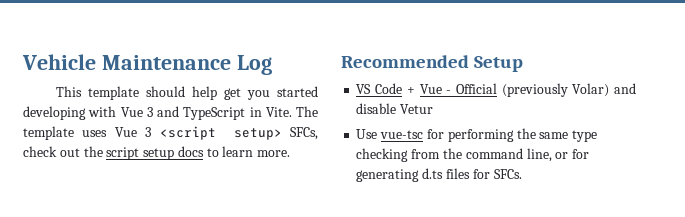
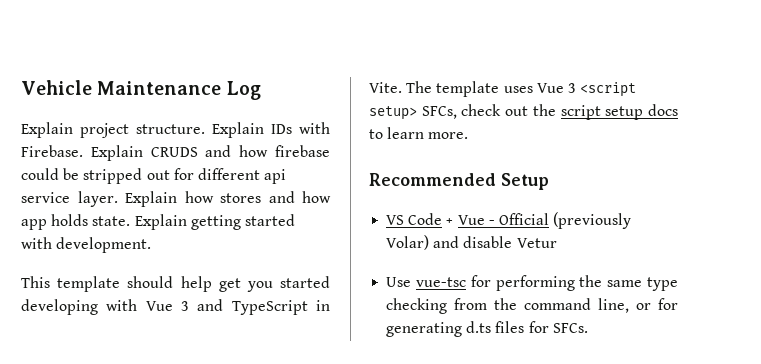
+ Explain project structure. Explain IDs with Firebase. Explain CRUDS and how firebase could be stripped out for different api service layer. Explain how stores and how app holds state. Explain getting started with development.

